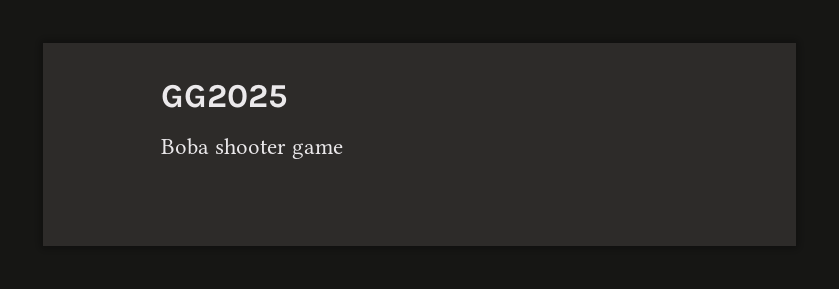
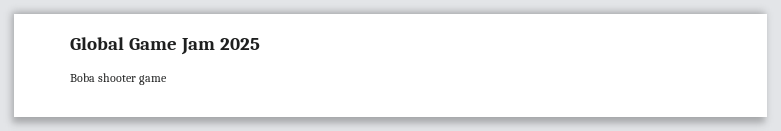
- GG2025
+ Global Game Jam 2025

